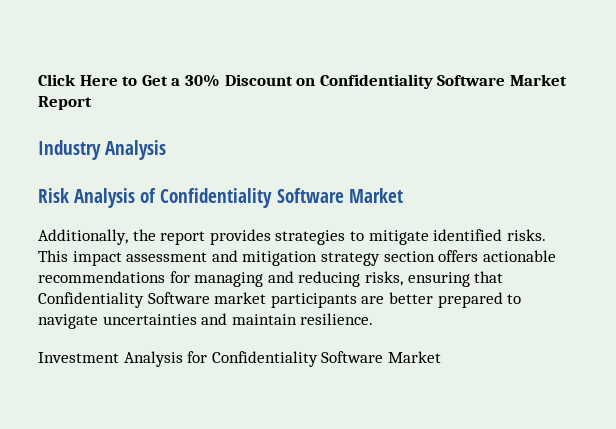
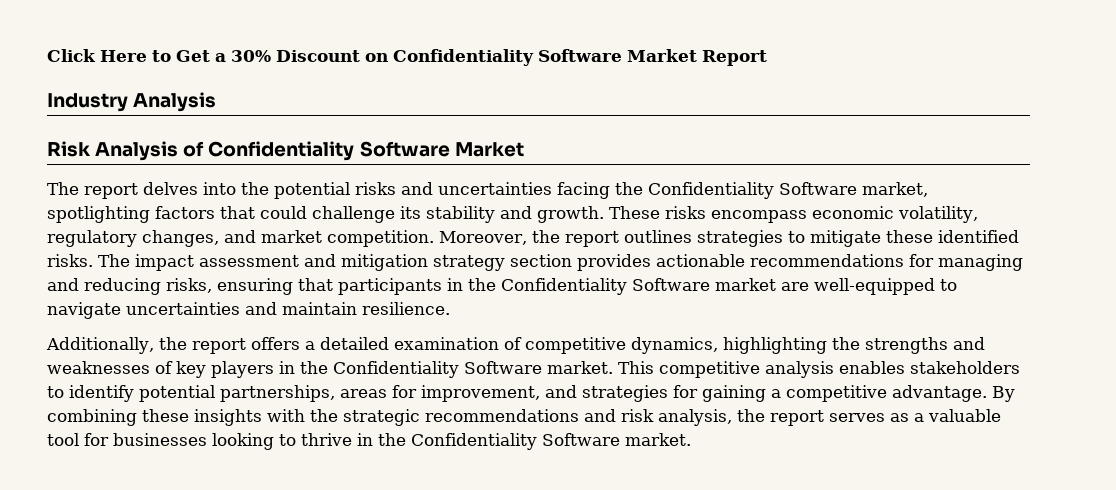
- Additionally, the report provides strategies to mitigate identified risks.
+ The report delves into the potential risks and uncertainties facing the Confidentiality Software market, spotlighting factors that could challenge its stability and growth. These risks encompass economic volatility, regulatory changes, and market competition. Moreover, the report outlines strategies to mitigate these identified risks.
- This impact assessment and mitigation strategy section offers actionable recommendations for managing and reducing risks, ensuring that Confidentiality Software market participants are better prepared to navigate uncertainties and maintain resilience.
+ The impact assessment and mitigation strategy section provides actionable recommendations for managing and reducing risks, ensuring that participants in the Confidentiality Software market are well-equipped to navigate uncertainties and maintain resilience.
- Investment Analysis for Confidentiality Software Market
+ Additionally, the report offers a detailed examination of competitive dynamics, highlighting the strengths and weaknesses of key players in the Confidentiality Software market. This competitive analysis enables stakeholders to identify potential partnerships, areas for improvement, and strategies for gaining a competitive advantage. By combining these insights with the strategic recommendations and risk analysis, the report serves as a valuable tool for businesses looking to thrive in the Confidentiality Software market.

